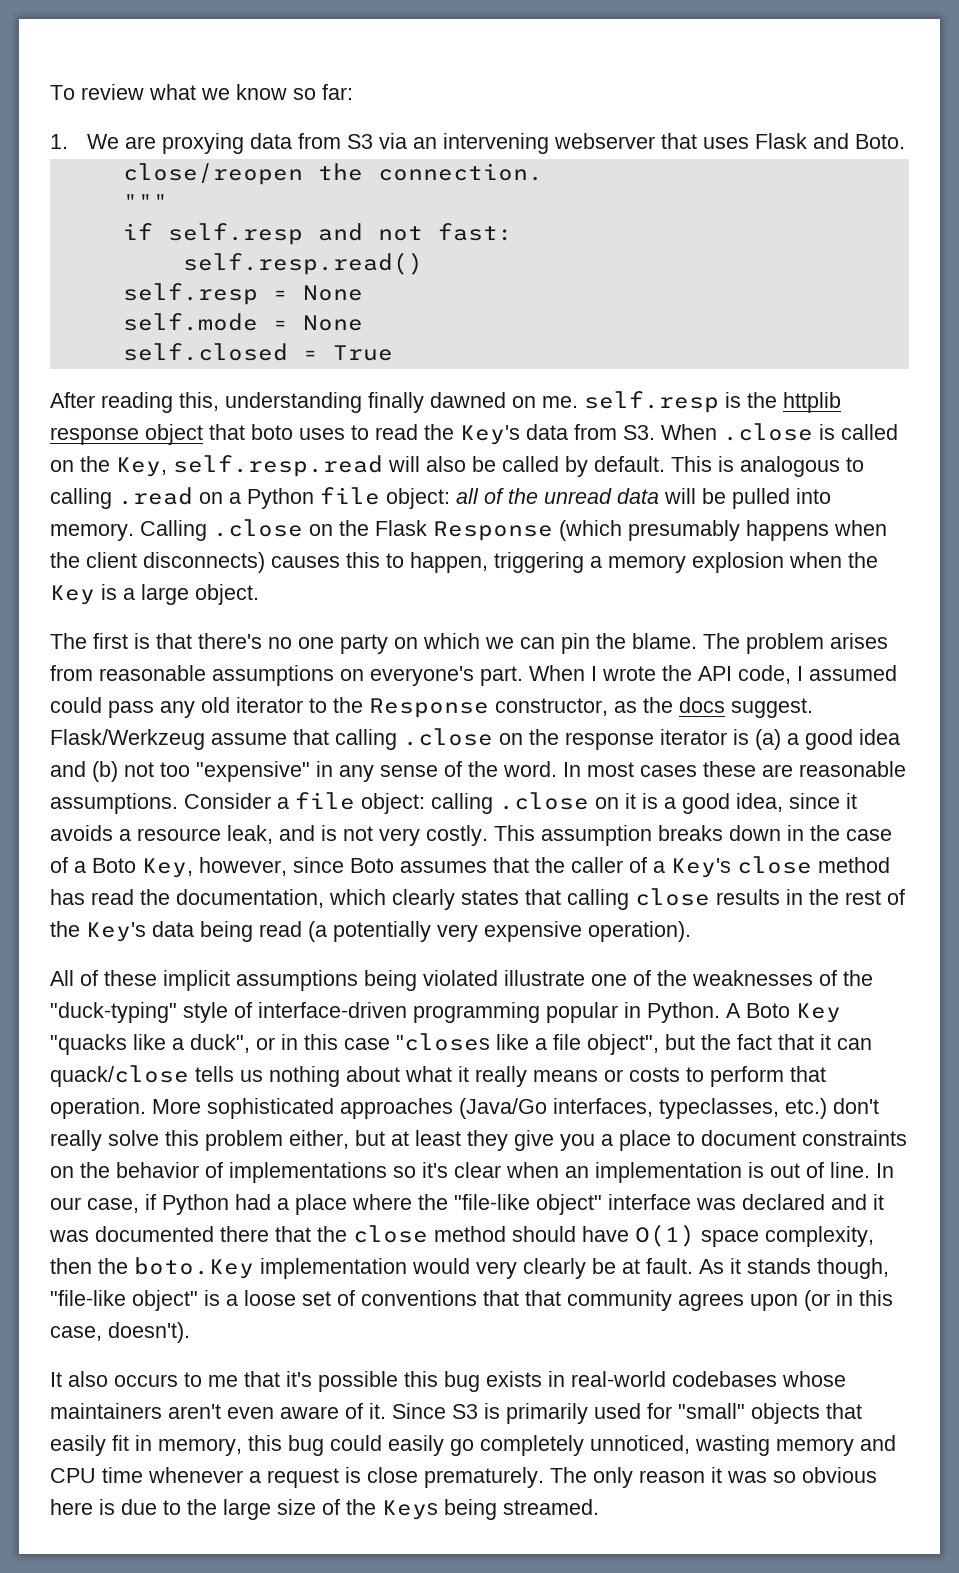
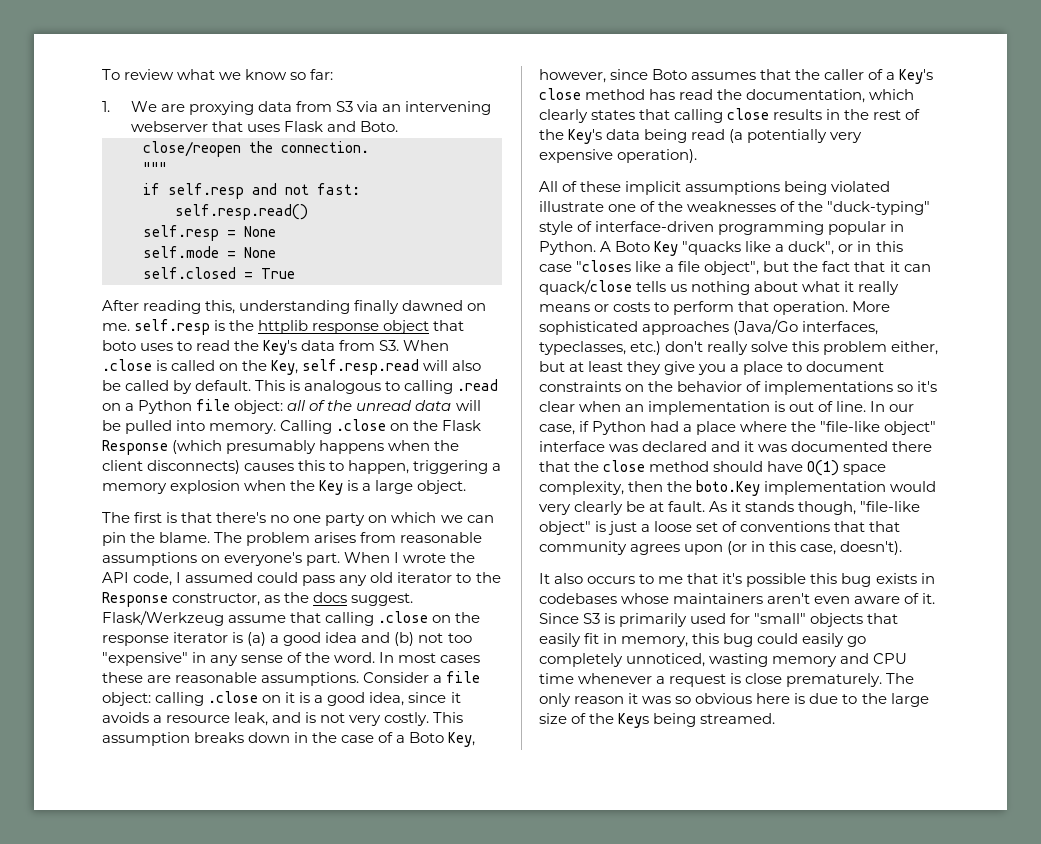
- As it stands though, "file-like object" is a loose set of conventions that that community agrees upon (or in this case, doesn't).
+ As it stands though, "file-like object" is just a loose set of conventions that that community agrees upon (or in this case, doesn't).
- It also occurs to me that it's possible this bug exists in real-world codebases whose maintainers aren't even aware of it.
+ It also occurs to me that it's possible this bug exists in codebases whose maintainers aren't even aware of it.

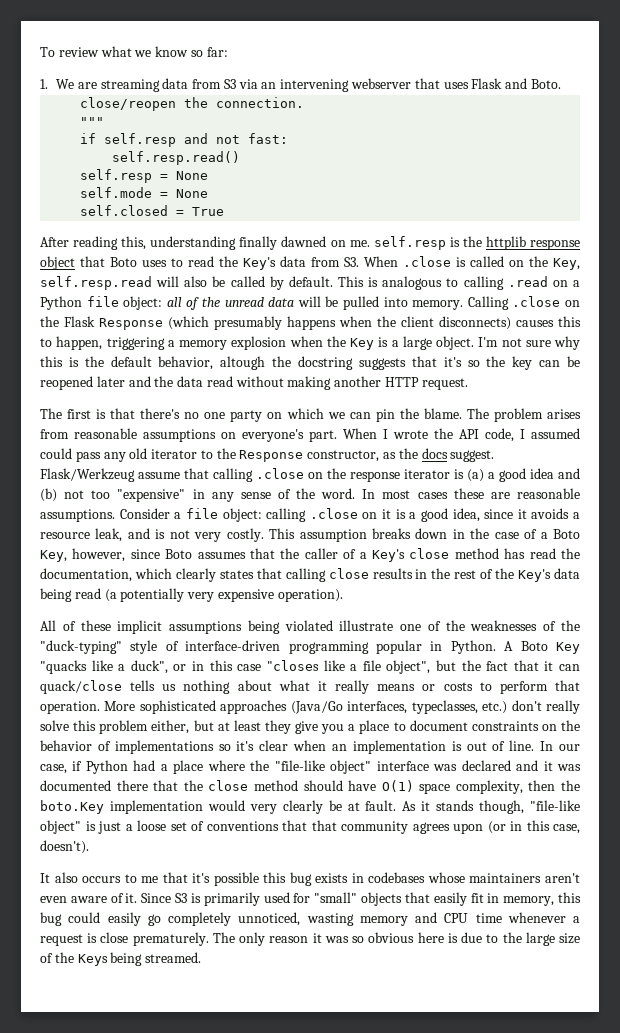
- 1. We are proxying data from S3 via an intervening webserver that uses Flask and Boto.
+ 1. We are streaming data from S3 via an intervening webserver that uses Flask and Boto.
- After reading this, understanding finally dawned on me. self.resp is the httplib response object that boto uses to read the Key's data from S3. When .close is called on the Key, self.resp.read will also be called by default.
+ After reading this, understanding finally dawned on me. self.resp is the httplib response object that Boto uses to read the Key's data from S3. When .close is called on the Key, self.resp.read will also be called by default.
+ I'm not sure why this is the default behavior, altough the docstring suggests that it's so the key can be reopened later and the data read without making another HTTP request.

